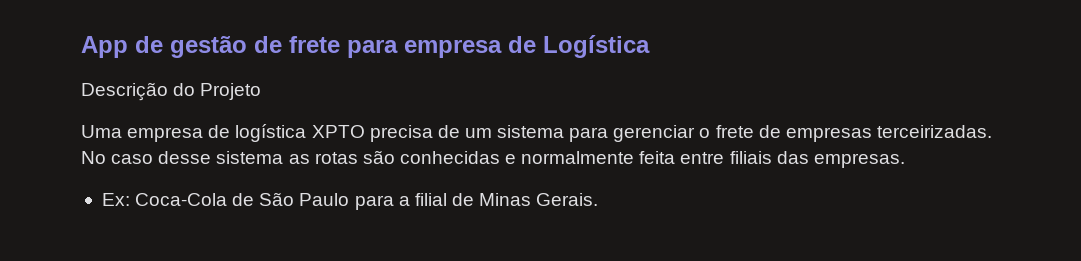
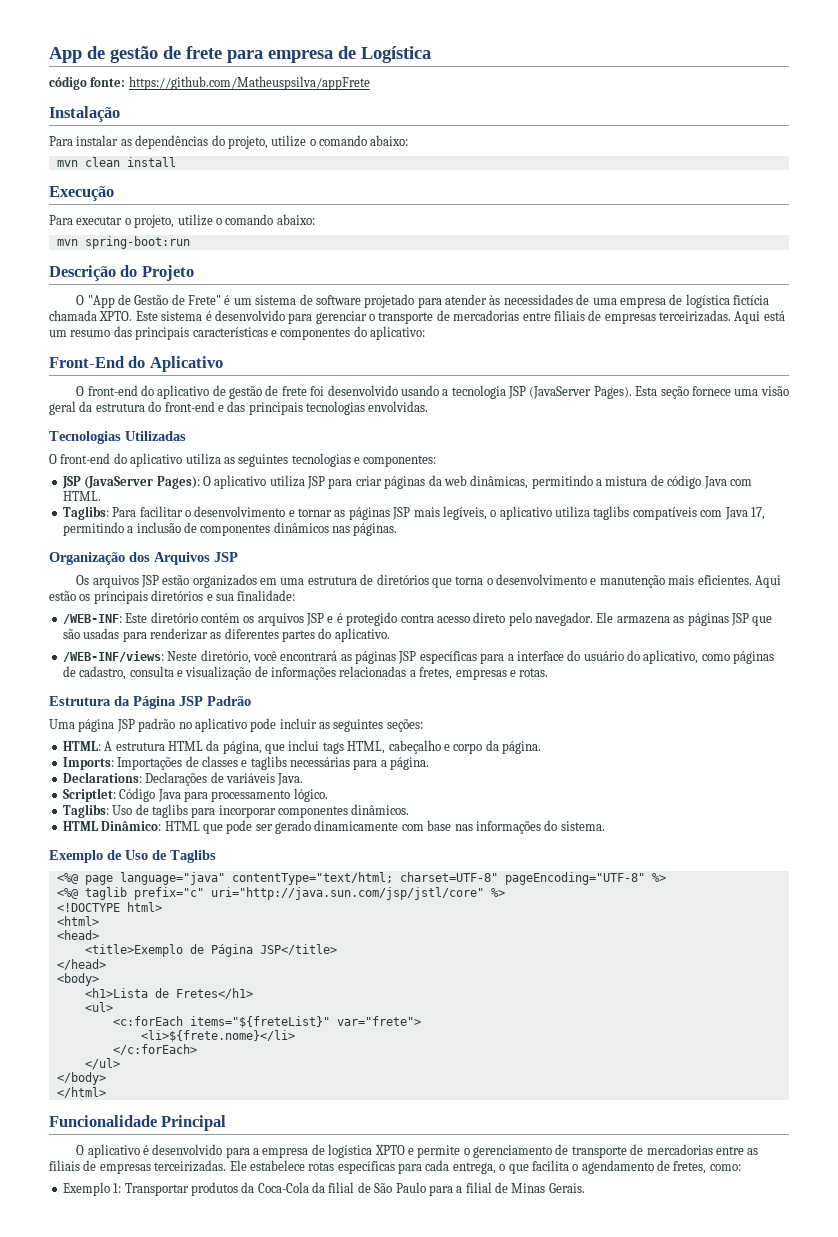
+ código fonte: https://github.com/Matheuspsilva/appFrete
+ Instalação
+ Para instalar as dependências do projeto, utilize o comando abaixo:
+ mvn clean install
+ Execução
+ Para executar o projeto, utilize o comando abaixo:
+ mvn spring-boot:run
  Descrição do Projeto
- Uma empresa de logística XPTO precisa de um sistema para gerenciar o frete de empresas terceirizadas. No caso desse sistema as rotas são conhecidas e normalmente feita entre filiais das empresas.
- Ex: Coca-Cola de São Paulo para a filial de Minas Gerais.
+ O "App de Gestão de Frete" é um sistema de software projetado para atender às necessidades de uma empresa de logística fictícia chamada XPTO. Este sistema é desenvolvido para gerenciar o transporte de mercadorias entre filiais de empresas terceirizadas. Aqui está um resumo das principais características e componentes do aplicativo:
+ Front-End do Aplicativo
+ O front-end do aplicativo de gestão de frete foi desenvolvido usando a tecnologia JSP (JavaServer Pages). Esta seção fornece uma visão geral da estrutura do front-end e das principais tecnologias envolvidas.
+ Tecnologias Utilizadas
+ O front-end do aplicativo utiliza as seguintes tecnologias e componentes:
+ JSP (JavaServer Pages): O aplicativo utiliza JSP para criar páginas da web dinâmicas, permitindo a mistura de código Java com HTML.
+ Taglibs: Para facilitar o desenvolvimento e tornar as páginas JSP mais legíveis, o aplicativo utiliza taglibs compatíveis com Java 17, permitindo a inclusão de componentes dinâmicos nas páginas.
+ Organização dos Arquivos JSP
+ Os arquivos JSP estão organizados em uma estrutura de diretórios que torna o desenvolvimento e manutenção mais eficientes. Aqui estão os principais diretórios e sua finalidade:
+ /WEB-INF: Este diretório contém os arquivos JSP e é protegido contra acesso direto pelo navegador. Ele armazena as páginas JSP que são usadas para renderizar as diferentes partes do aplicativo.
+ /WEB-INF/views: Neste diretório, você encontrará as páginas JSP específicas para a interface do usuário do aplicativo, como páginas de cadastro, consulta e visualização de informações relacionadas a fretes, empresas e rotas.
+ Estrutura da Página JSP Padrão
+ Uma página JSP padrão no aplicativo pode incluir as seguintes seções:
+ HTML: A estrutura HTML da página, que inclui tags HTML, cabeçalho e corpo da página.
+ Imports: Importações de classes e taglibs necessárias para a página.
+ Declarations: Declarações de variáveis Java.
+ Scriptlet: Código Java para processamento lógico.
+ Taglibs: Uso de taglibs para incorporar componentes dinâmicos.
+ HTML Dinâmico: HTML que pode ser gerado dinamicamente com base nas informações do sistema.
+ Exemplo de Uso de Taglibs
+ <%@ page language="java" contentType="text/html; charset=UTF-8" pageEncoding="UTF-8" %>
+ <%@ taglib prefix="c" uri="http://java.sun.com/jsp/jstl/core" %>
+ <!DOCTYPE html>
+ <html>
+ <head>
+ <title>Exemplo de Página JSP</title>
+ </head>
+ <body>
+ <h1>Lista de Fretes</h1>
+ <ul>
+ <c:forEach items="${freteList}" var="frete">
+ <li>${frete.nome}</li>
+ </c:forEach>
+ </ul>
+ </body>
+ </html>
+ Funcionalidade Principal
+ O aplicativo é desenvolvido para a empresa de logística XPTO e permite o gerenciamento de transporte de mercadorias entre as filiais de empresas terceirizadas. Ele estabelece rotas específicas para cada entrega, o que facilita o agendamento de fretes, como:
+ Exemplo 1: Transportar produtos da Coca-Cola da filial de São Paulo para a filial de Minas Gerais.

